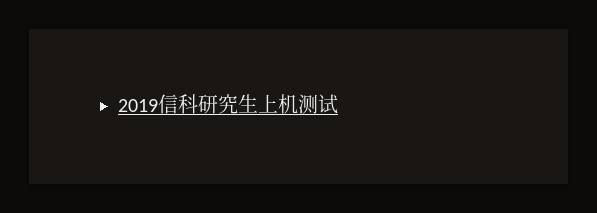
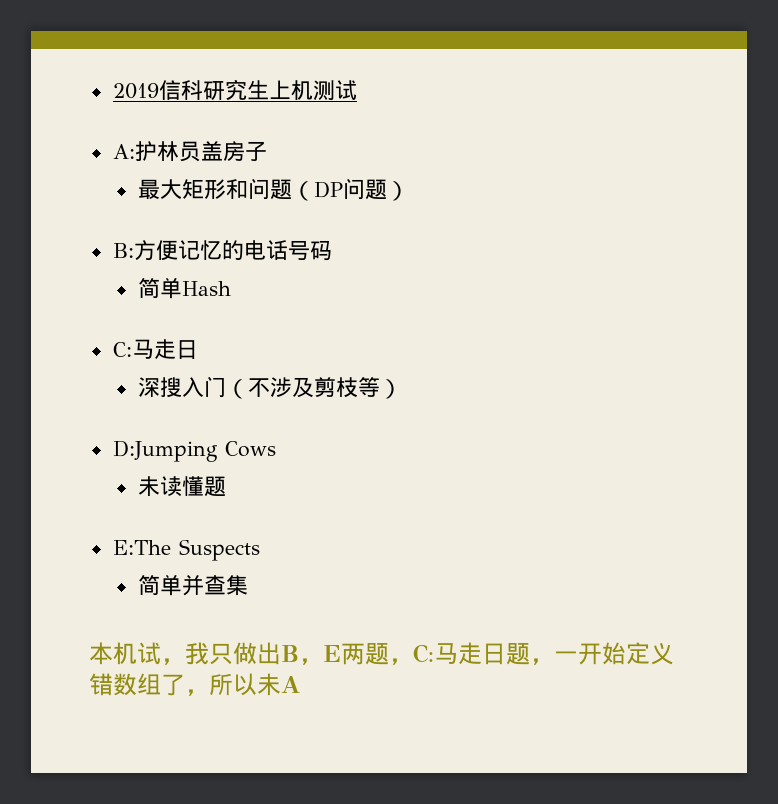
+ A:护林员盖房子
+ 最大矩形和问题（DP问题）
+ B:方便记忆的电话号码
+ 简单Hash
+ C:马走日
+ 深搜入门（不涉及剪枝等）
+ D:Jumping Cows
+ 未读懂题
+ E:The Suspects
+ 简单并查集
+ 本机试，我只做出B，E两题，C:马走日题，一开始定义错数组了，所以未A

